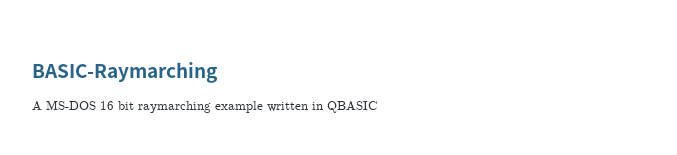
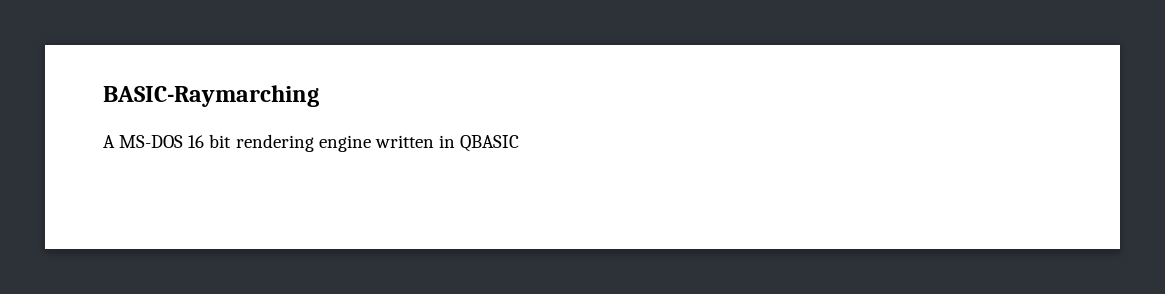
- A MS-DOS 16 bit raymarching example written in QBASIC
+ A MS-DOS 16 bit rendering engine written in QBASIC

